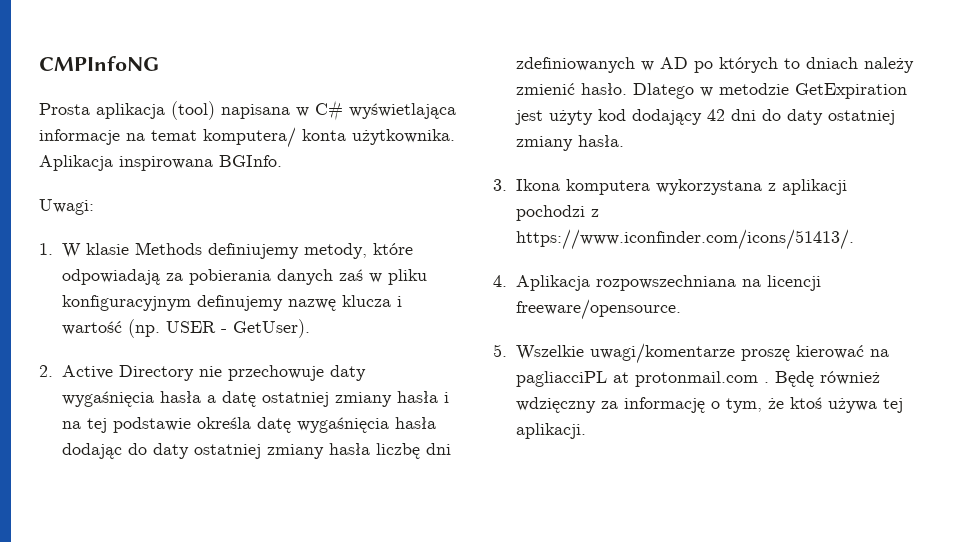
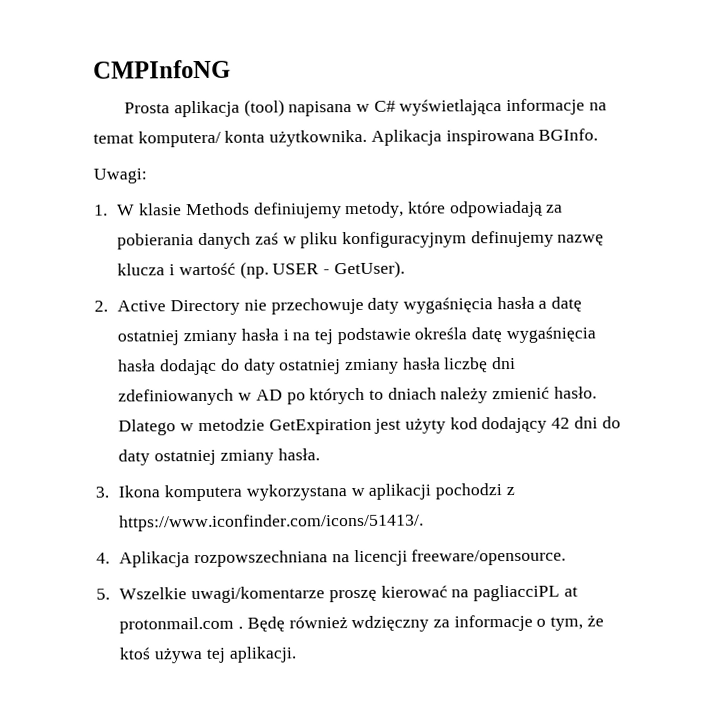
- 3. Ikona komputera wykorzystana z aplikacji pochodzi z https://www.iconfinder.com/icons/51413/.
+ 3. Ikona komputera wykorzystana w aplikacji pochodzi z https://www.iconfinder.com/icons/51413/.
- Będę również wdzięczny za informację o tym, że ktoś używa tej aplikacji.
+ Będę również wdzięczny za informacje o tym, że ktoś używa tej aplikacji.

